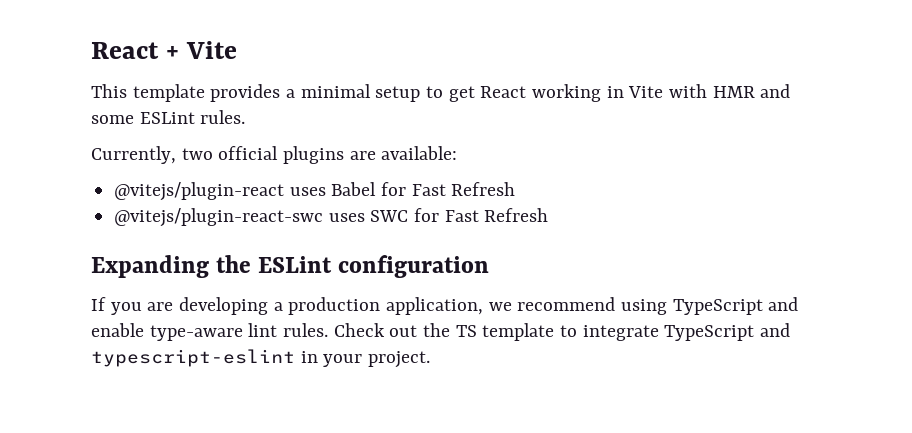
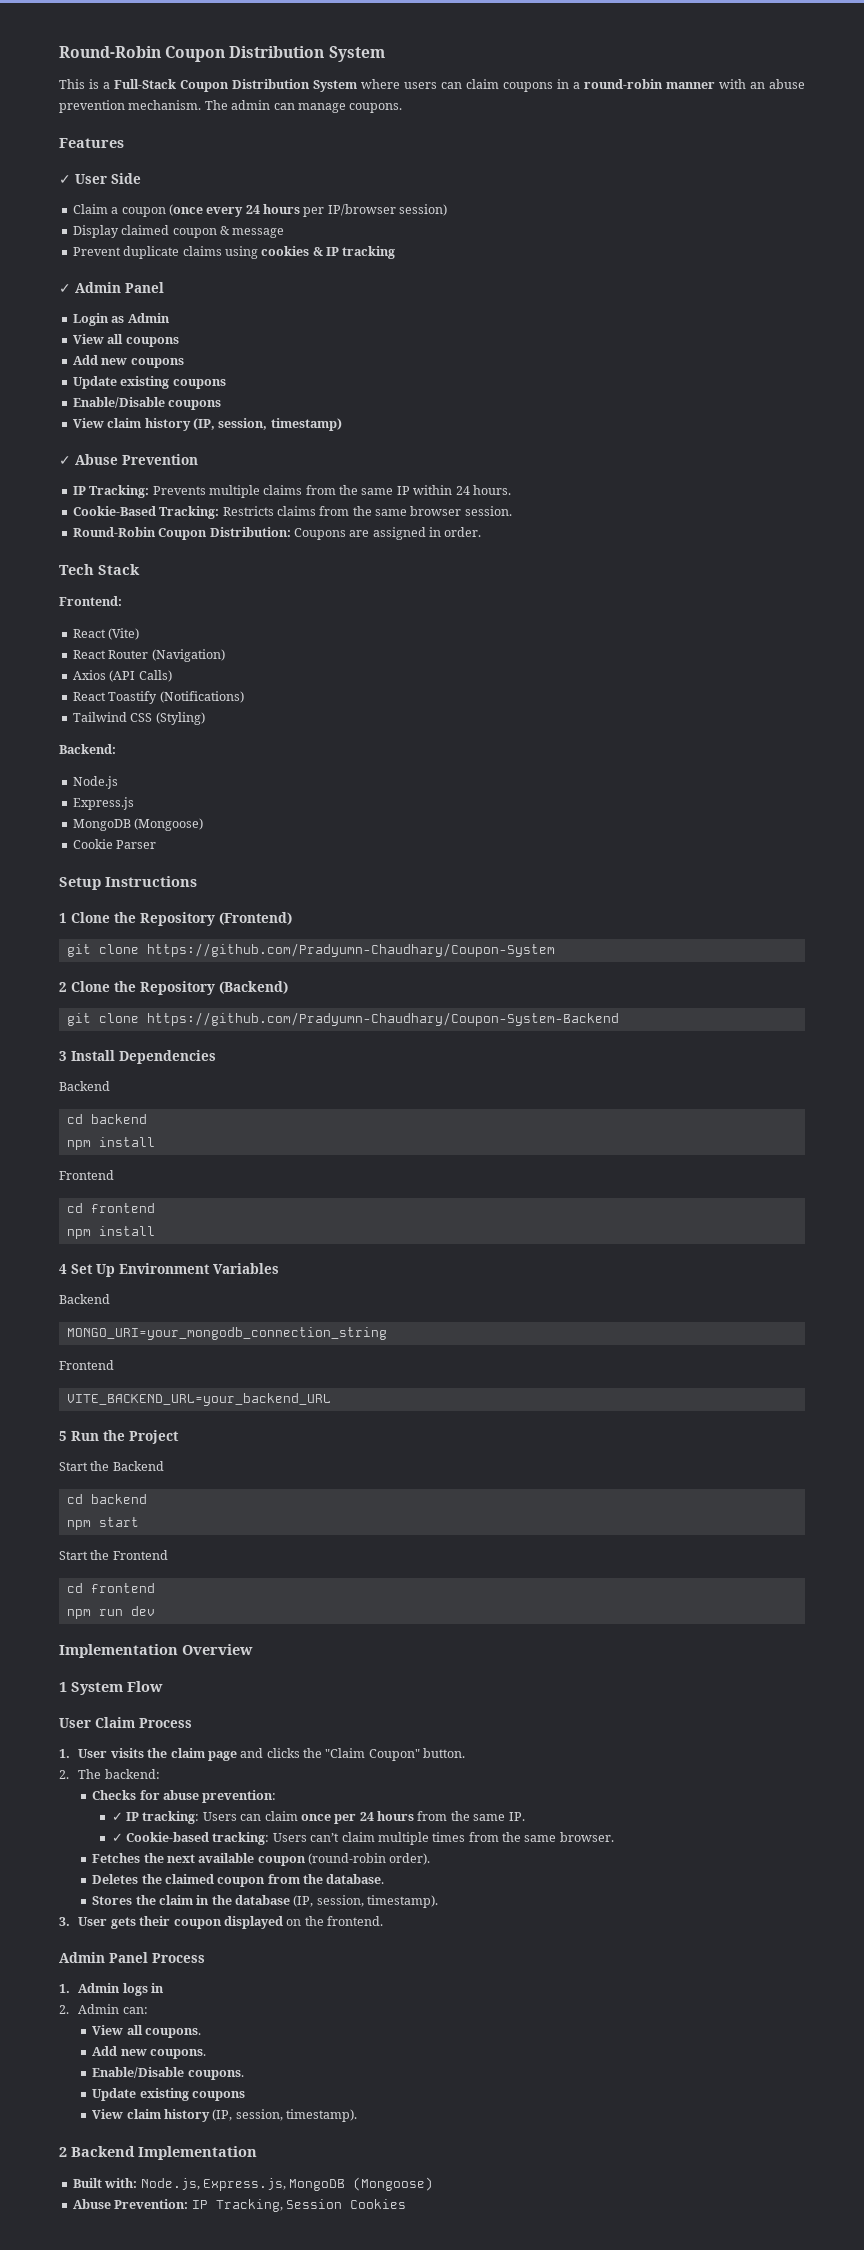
- React + Vite
- This template provides a minimal setup to get React working in Vite with HMR and some ESLint rules.
- Currently, two official plugins are available:
- @vitejs/plugin-react uses Babel for Fast Refresh
- @vitejs/plugin-react-swc uses SWC for Fast Refresh
- Expanding the ESLint configuration
- If you are developing a production application, we recommend using TypeScript and enable type-aware lint rules. Check out the TS template to integrate TypeScript and typescript-eslint in your project.
+ Round-Robin Coupon Distribution System
+ This is a Full-Stack Coupon Distribution System where users can claim coupons in a round-robin manner with an abuse prevention mechanism. The admin can manage coupons.
+ Features
+ ✓ User Side
+ Claim a coupon (once every 24 hours per IP/browser session)
+ Display claimed coupon & message
+ Prevent duplicate claims using cookies & IP tracking
+ ✓ Admin Panel
+ Login as Admin
+ View all coupons
+ Add new coupons
+ Update existing coupons
+ Enable/Disable coupons
+ View claim history (IP, session, timestamp)
+ ✓ Abuse Prevention
+ IP Tracking: Prevents multiple claims from the same IP within 24 hours.
+ Cookie-Based Tracking: Restricts claims from the same browser session.
+ Round-Robin Coupon Distribution: Coupons are assigned in order.
+ Tech Stack
+ Frontend:
+ React (Vite)
+ React Router (Navigation)
+ Axios (API Calls)
+ React Toastify (Notifications)
+ Tailwind CSS (Styling)
+ Backend:
+ Node.js
+ Express.js
+ MongoDB (Mongoose)
+ Cookie Parser
+ Setup Instructions
+ 1 Clone the Repository (Frontend)
+ git clone https://github.com/Pradyumn-Chaudhary/Coupon-System
+ 2 Clone the Repository (Backend)
+ git clone https://github.com/Pradyumn-Chaudhary/Coupon-System-Backend
+ 3 Install Dependencies
+ Backend
+ cd backend
+ npm install
+ Frontend
+ cd frontend
+ npm install
+ 4 Set Up Environment Variables
+ Backend
+ MONGO_URI=your_mongodb_connection_string
+ Frontend
+ VITE_BACKEND_URL=your_backend_URL
+ 5 Run the Project
+ Start the Backend
+ cd backend
+ npm start
+ Start the Frontend
+ cd frontend
+ npm run dev
+ Implementation Overview
+ 1 System Flow
+ User Claim Process
+ 1. User visits the claim page and clicks the "Claim Coupon" button.
+ 2. The backend:
+ Checks for abuse prevention:
+ ✓ IP tracking: Users can claim once per 24 hours from the same IP.
+ ✓ Cookie-based tracking: Users can’t claim multiple times from the same browser.
+ Fetches the next available coupon (round-robin order).
+ Deletes the claimed coupon from the database.
+ Stores the claim in the database (IP, session, timestamp).
+ 3. User gets their coupon displayed on the frontend.
+ Admin Panel Process
+ 1. Admin logs in
+ 2. Admin can:
+ View all coupons.
+ Add new coupons.
+ Enable/Disable coupons.
+ Update existing coupons
+ View claim history (IP, session, timestamp).
+ 2 Backend Implementation
+ Built with: Node.js, Express.js, MongoDB (Mongoose)
+ Abuse Prevention: IP Tracking, Session Cookies

